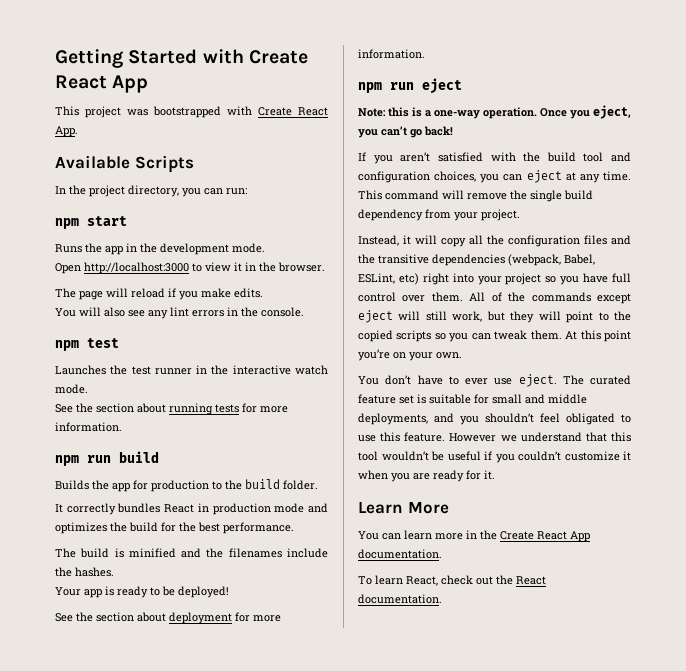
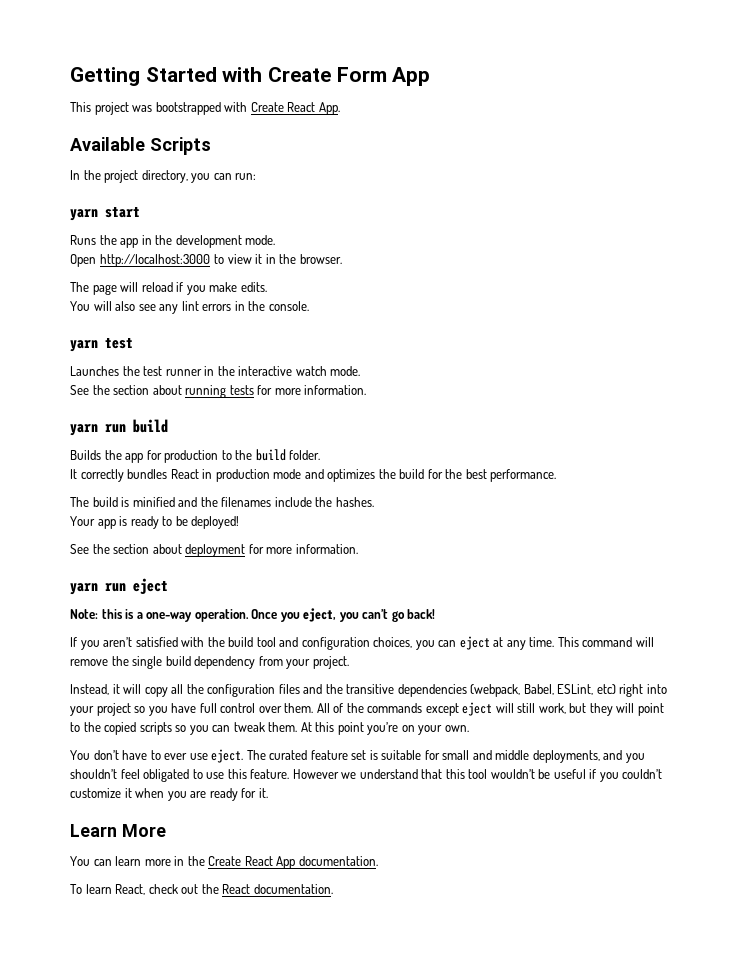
- Getting Started with Create React App
+ Getting Started with Create Form App
- npm start
+ yarn start
- npm test
+ yarn test
- npm run build
+ yarn run build
- npm run eject
+ yarn run eject

